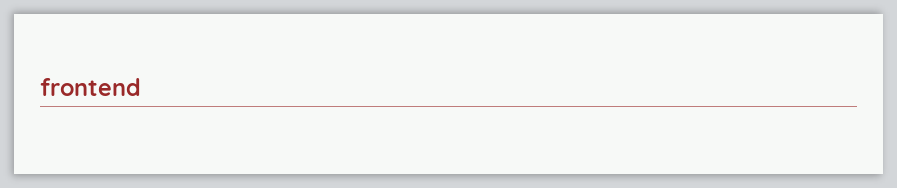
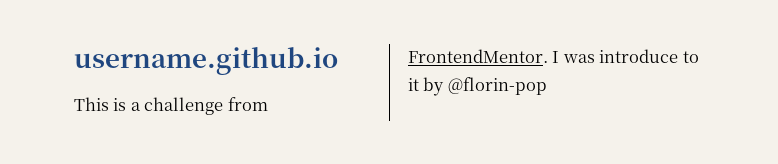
- frontend
+ username.github.io
+ This is a challenge from FrontendMentor. I was introduce to it by @florin-pop

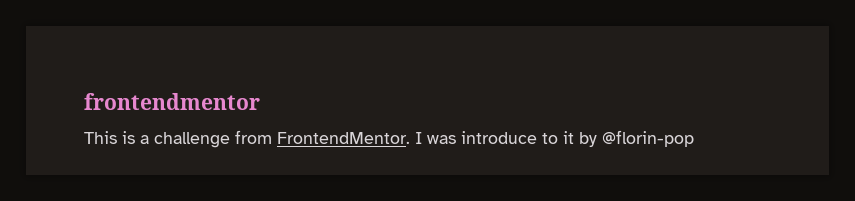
- username.github.io
+ frontendmentor

